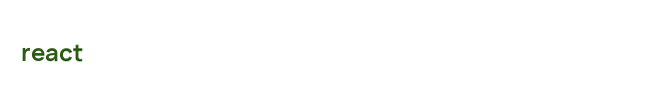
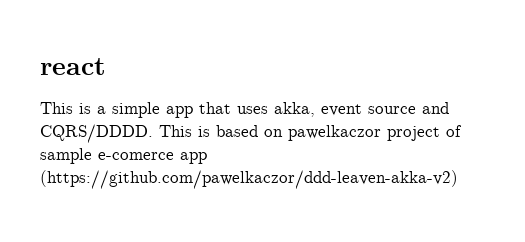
+ This is a simple app that uses akka, event source and CQRS/DDDD. This is based on pawelkaczor project of sample e-comerce app (https://github.com/pawelkaczor/ddd-leaven-akka-v2)

